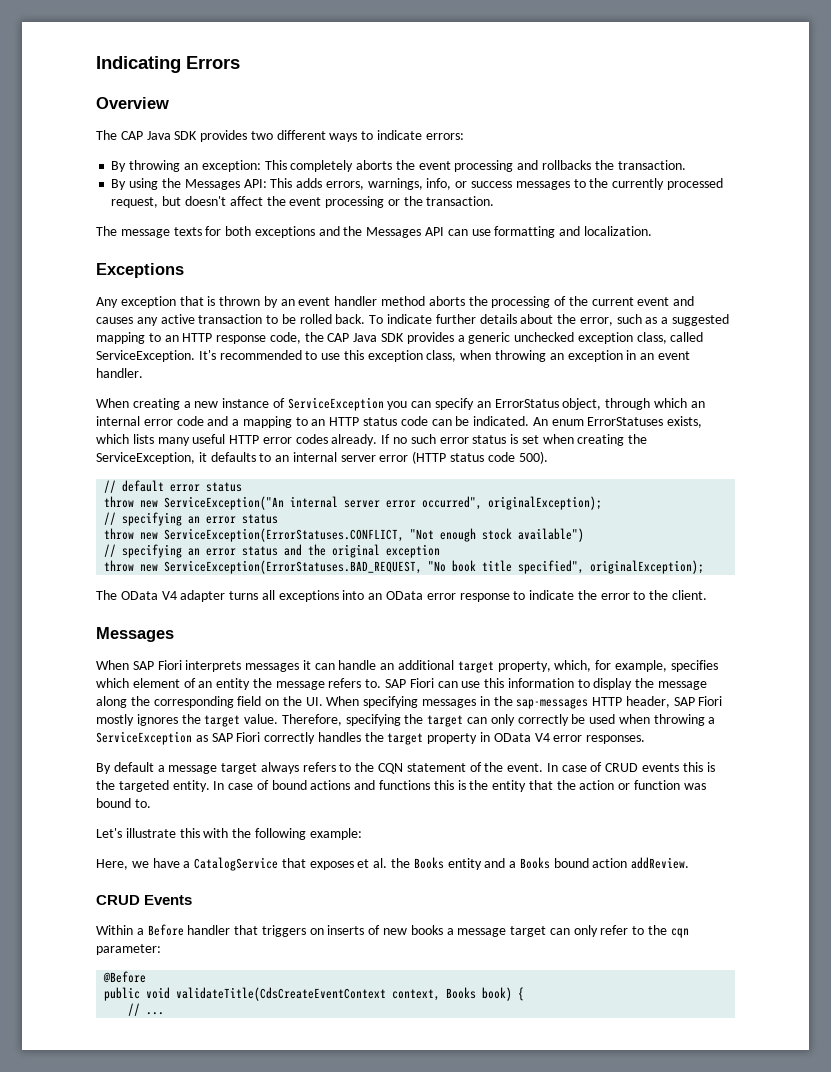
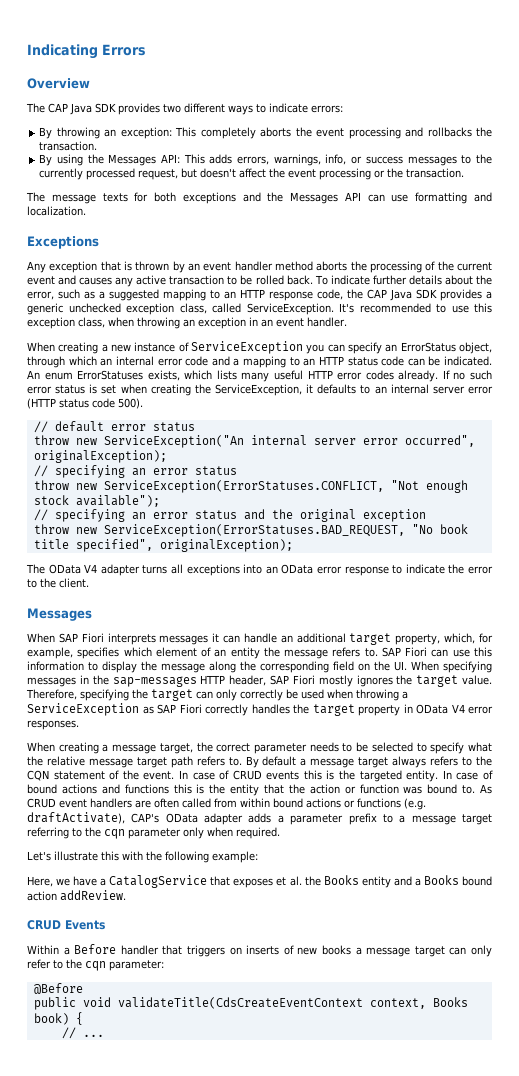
- throw new ServiceException(ErrorStatuses.CONFLICT, "Not enough stock available")
+ throw new ServiceException(ErrorStatuses.CONFLICT, "Not enough stock available");
+ When creating a message target, the correct parameter needs to be selected to specify what the relative message target path refers to.
+ As CRUD event handlers are often called from within bound actions or functions (e.g. draftActivate), CAP's OData adapter adds a parameter prefix to a message target referring to the cqn parameter only when required.

